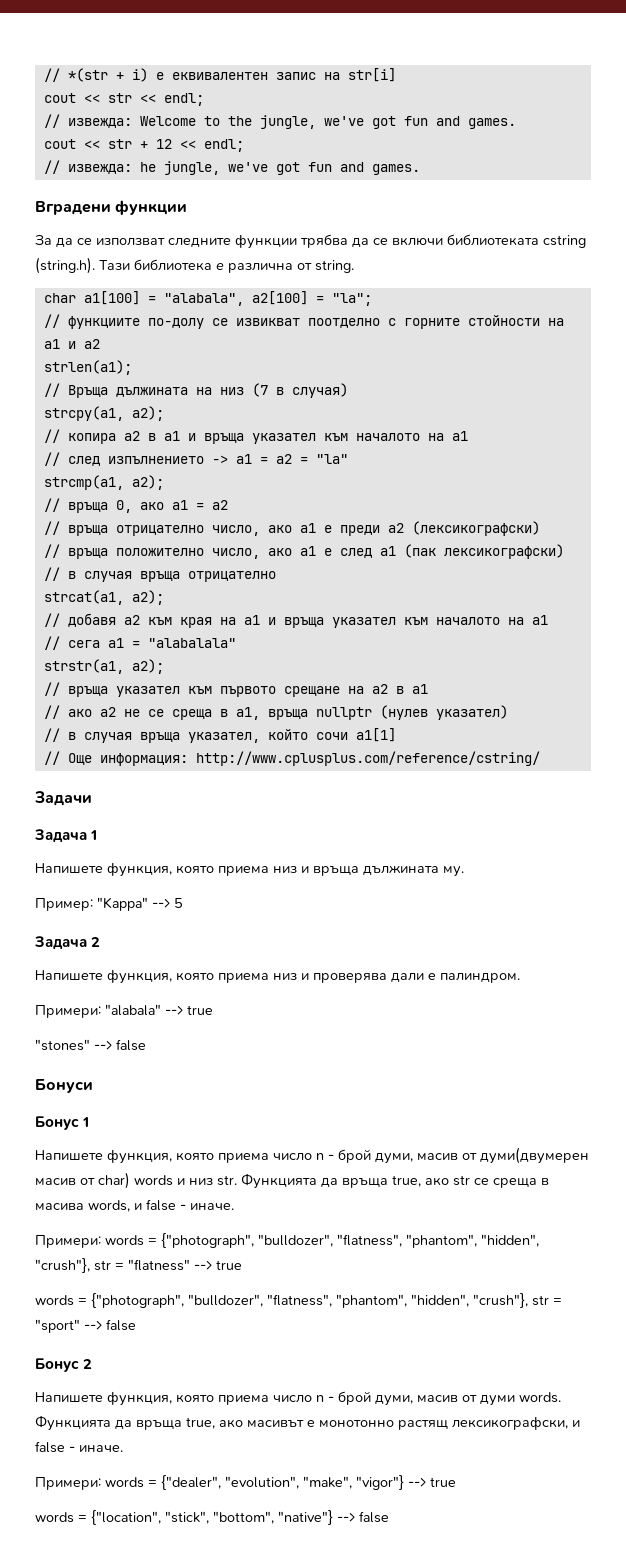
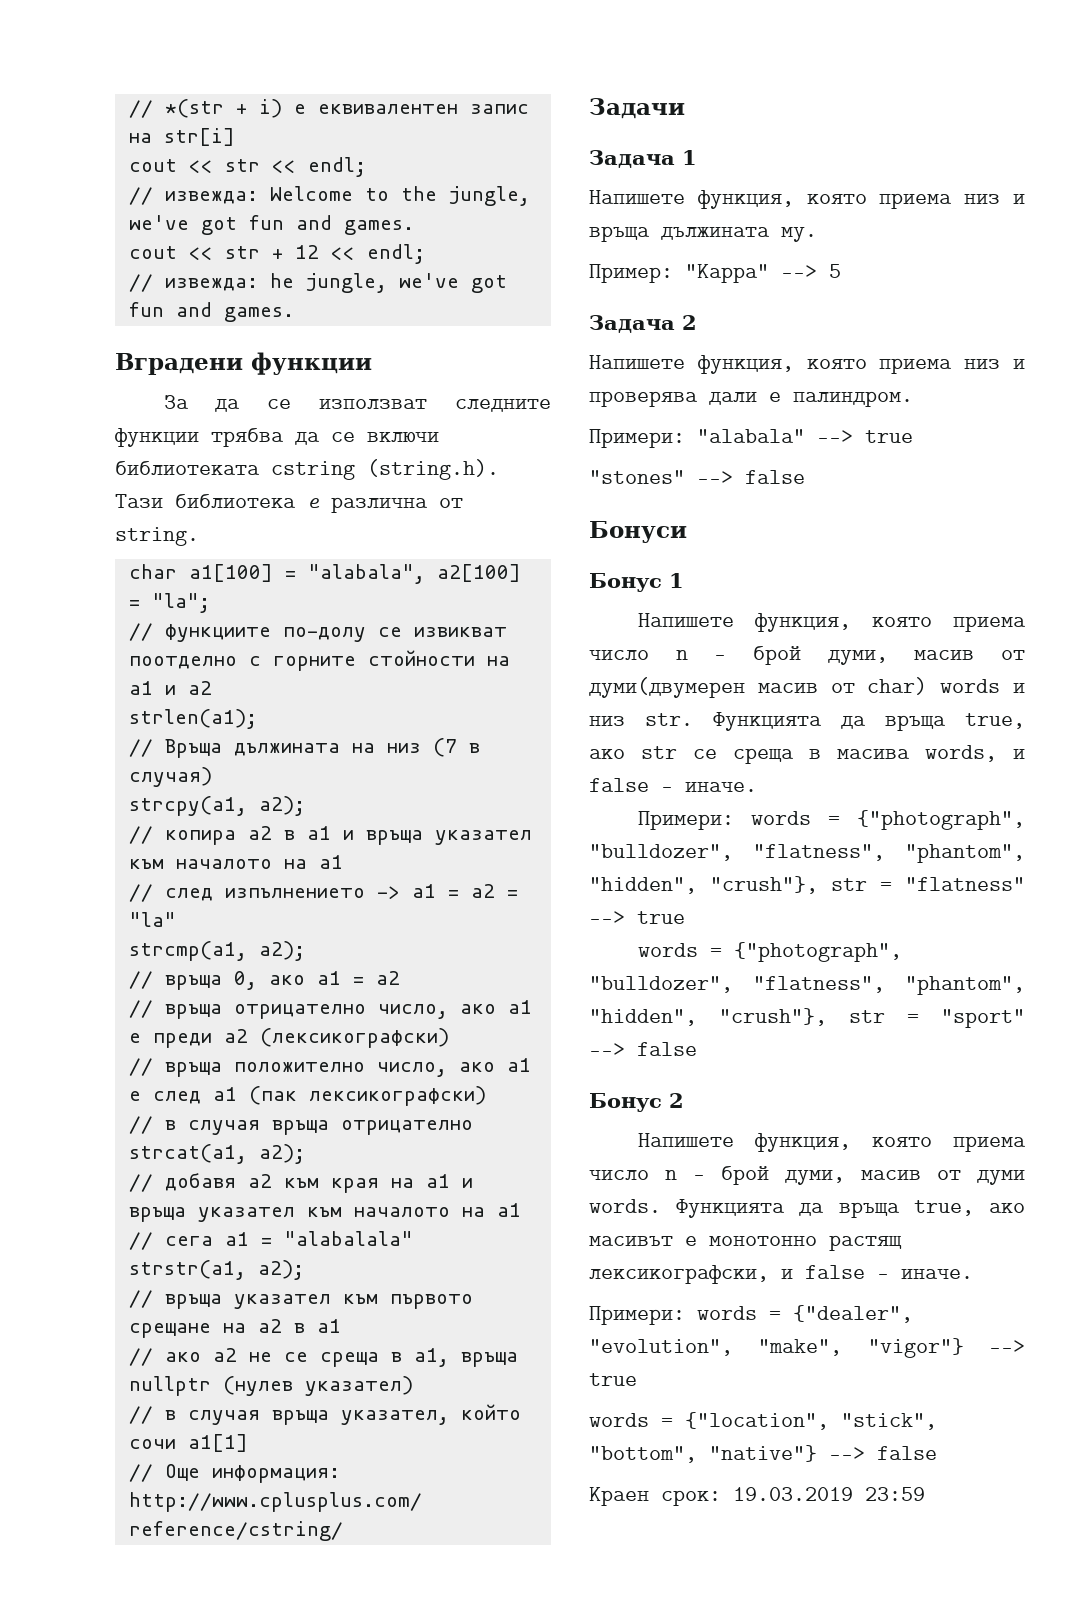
+ Краен срок: 19.03.2019 23:59

